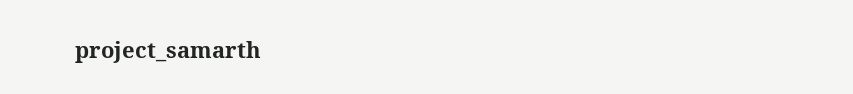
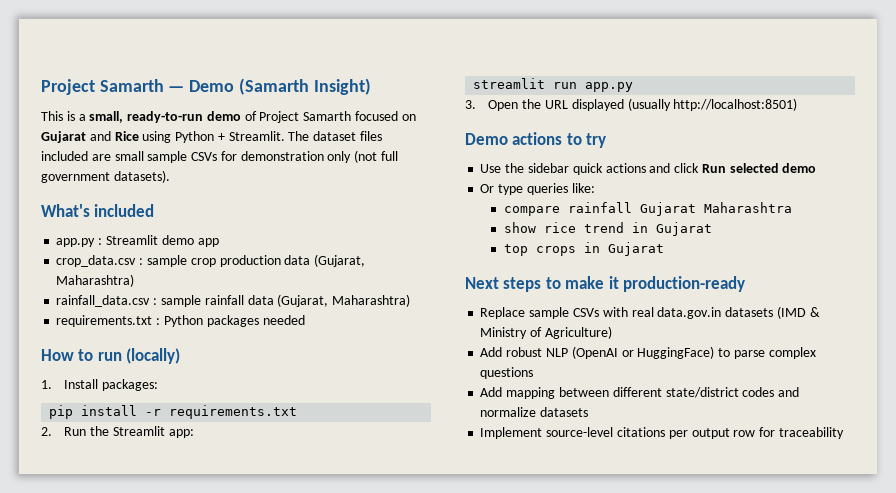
- project_samarth
+ Project Samarth — Demo (Samarth Insight)
+ This is a small, ready-to-run demo of Project Samarth focused on Gujarat and Rice using Python + Streamlit. The dataset files included are small sample CSVs for demonstration only (not full government datasets).
+ What's included
+ app.py : Streamlit demo app
+ crop_data.csv : sample crop production data (Gujarat, Maharashtra)
+ rainfall_data.csv : sample rainfall data (Gujarat, Maharashtra)
+ requirements.txt : Python packages needed
+ How to run (locally)
+ 1. Install packages:
+ pip install -r requirements.txt
+ 2. Run the Streamlit app:
+ streamlit run app.py
+ 3. Open the URL displayed (usually http://localhost:8501)
+ Demo actions to try
+ Use the sidebar quick actions and click Run selected demo
+ Or type queries like:
+ compare rainfall Gujarat Maharashtra
+ show rice trend in Gujarat
+ top crops in Gujarat
+ Next steps to make it production-ready
+ Replace sample CSVs with real data.gov.in datasets (IMD & Ministry of Agriculture)
+ Add robust NLP (OpenAI or HuggingFace) to parse complex questions
+ Add mapping between different state/district codes and normalize datasets
+ Implement source-level citations per output row for traceability

